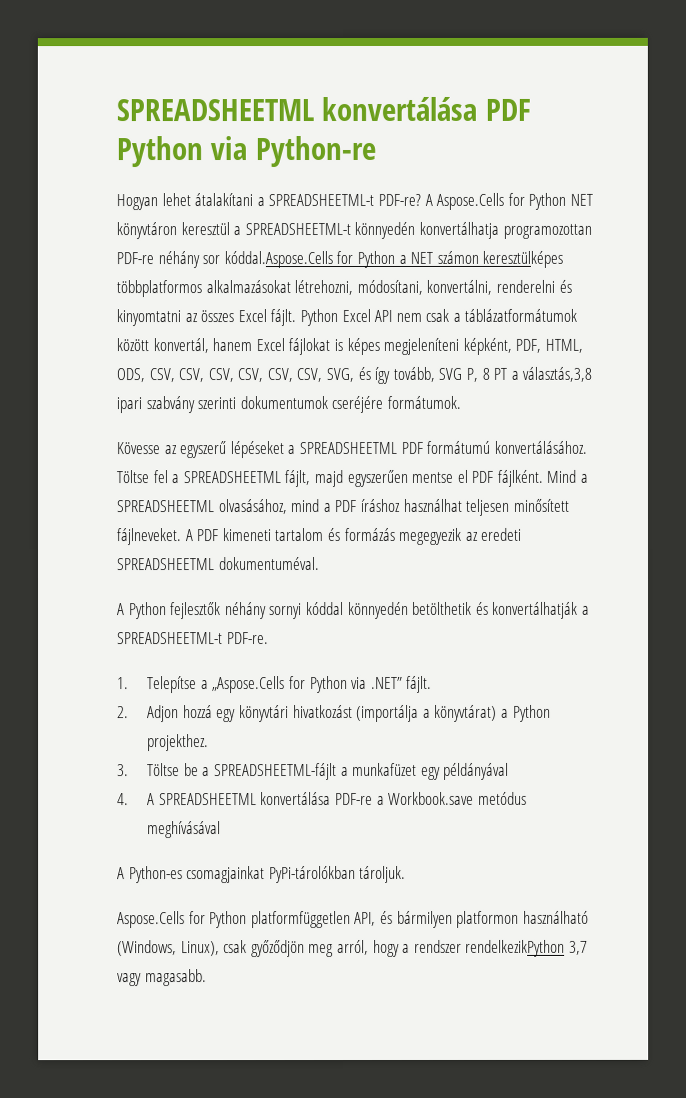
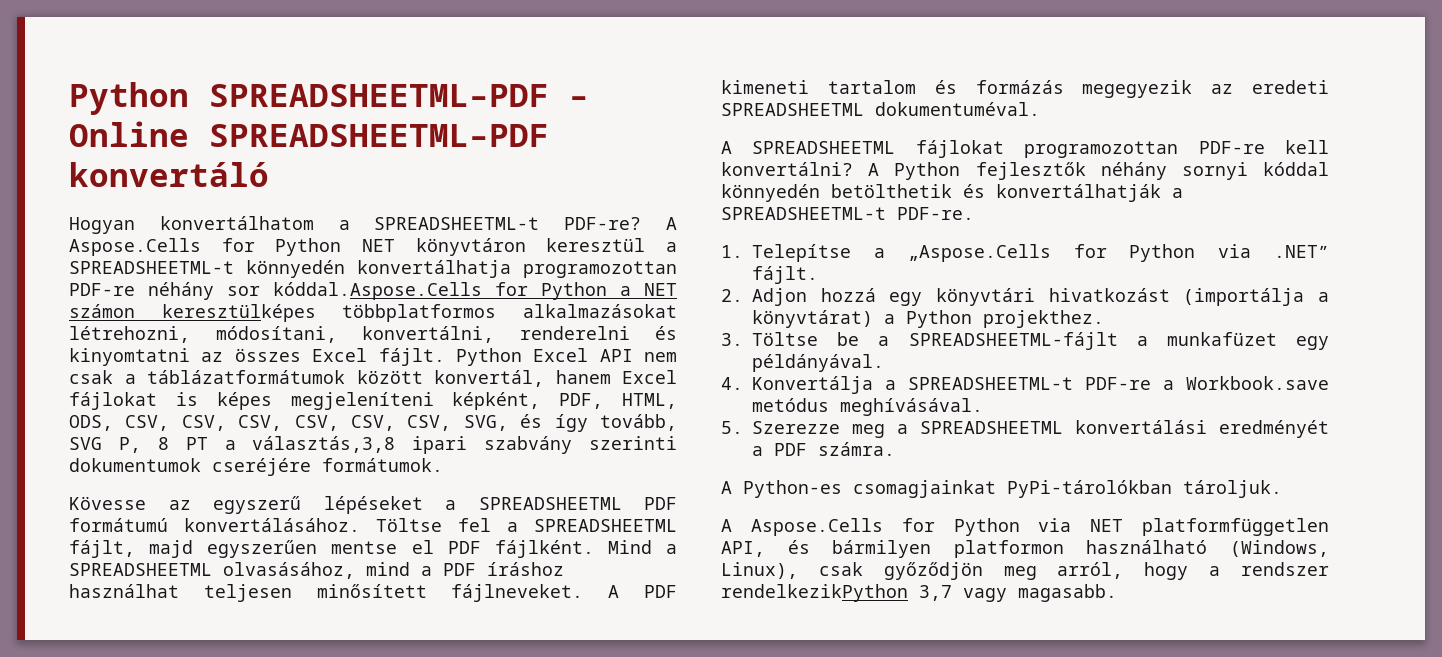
- SPREADSHEETML konvertálása PDF Python via Python-re
+ Python SPREADSHEETML–PDF – Online SPREADSHEETML–PDF konvertáló
- Hogyan lehet átalakítani a SPREADSHEETML-t PDF-re?
+ Hogyan konvertálhatom a SPREADSHEETML-t PDF-re?
- A Python fejlesztők néhány sornyi kóddal könnyedén betölthetik és konvertálhatják a SPREADSHEETML-t PDF-re.
+ A SPREADSHEETML fájlokat programozottan PDF-re kell konvertálni? A Python fejlesztők néhány sornyi kóddal könnyedén betölthetik és konvertálhatják a SPREADSHEETML-t PDF-re.
- 3. Töltse be a SPREADSHEETML-fájlt a munkafüzet egy példányával
+ 3. Töltse be a SPREADSHEETML-fájlt a munkafüzet egy példányával.
- 4. A SPREADSHEETML konvertálása PDF-re a Workbook.save metódus meghívásával
+ 4. Konvertálja a SPREADSHEETML-t PDF-re a Workbook.save metódus meghívásával.
+ 5. Szerezze meg a SPREADSHEETML konvertálási eredményét a PDF számra.
- Aspose.Cells for Python platformfüggetlen API, és bármilyen platformon használható (Windows, Linux), csak győződjön meg arról, hogy a rendszer rendelkezikPython 3,7 vagy magasabb.
+ A Aspose.Cells for Python via NET platformfüggetlen API, és bármilyen platformon használható (Windows, Linux), csak győződjön meg arról, hogy a rendszer rendelkezikPython 3,7 vagy magasabb.

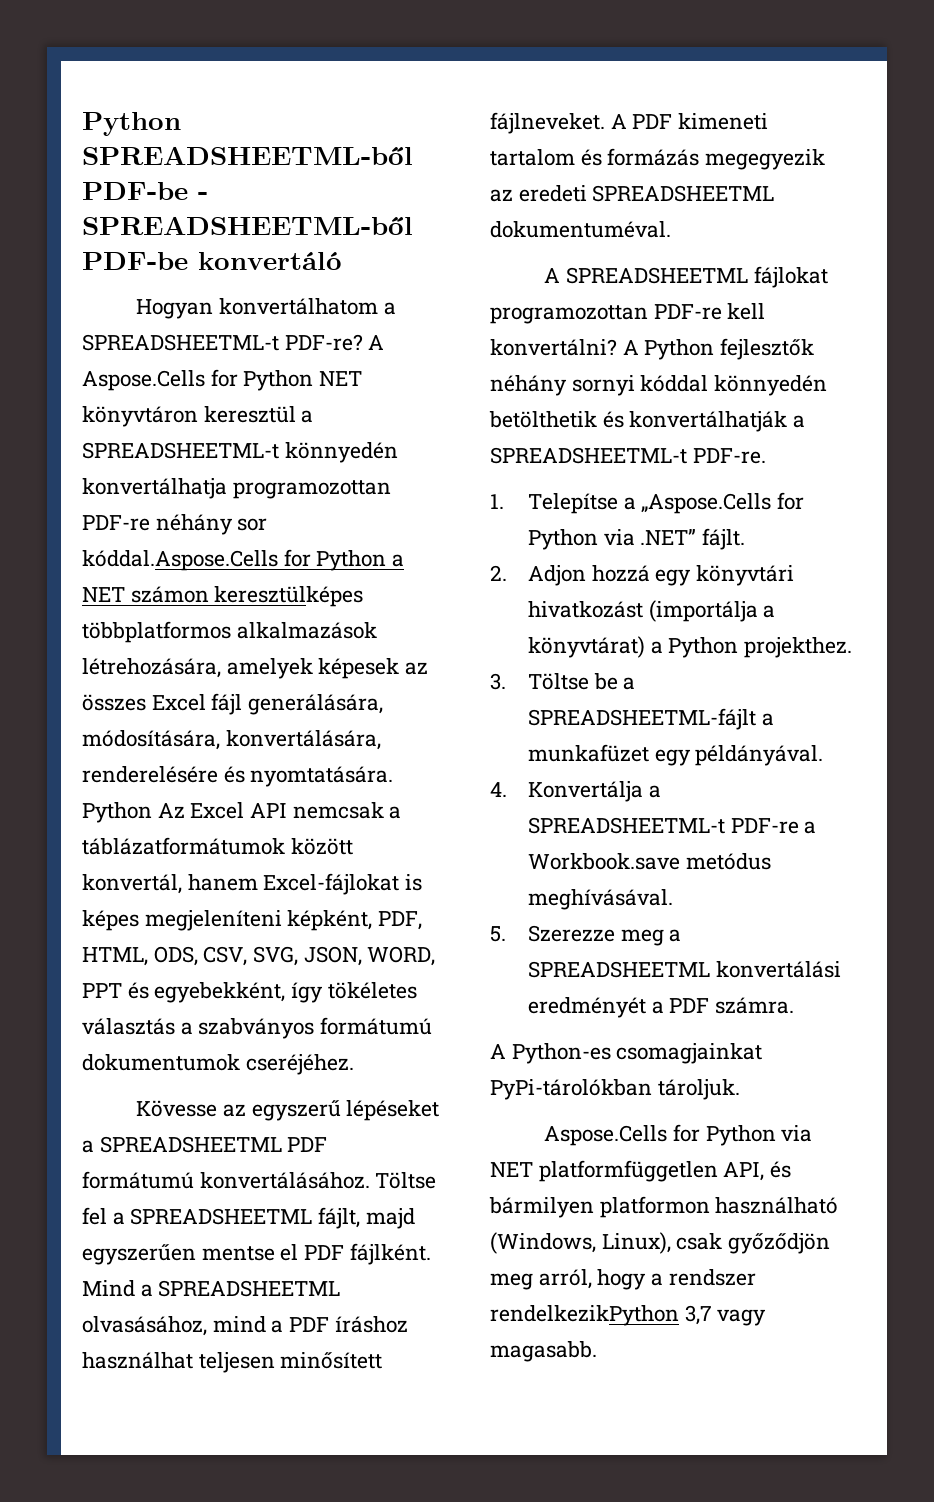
- Python SPREADSHEETML–PDF – Online SPREADSHEETML–PDF konvertáló
+ Python SPREADSHEETML-ből PDF-be - SPREADSHEETML-ből PDF-be konvertáló
- A Aspose.Cells for Python NET könyvtáron keresztül a SPREADSHEETML-t könnyedén konvertálhatja programozottan PDF-re néhány sor kóddal.Aspose.Cells for Python a NET számon keresztülképes többplatformos alkalmazásokat létrehozni, módosítani, konvertálni, renderelni és kinyomtatni az összes Excel fájlt. Python Excel API nem csak a táblázatformátumok között konvertál, hanem Excel fájlokat is képes megjeleníteni képként, PDF, HTML, ODS, CSV, CSV, CSV, CSV, CSV, CSV, SVG, és így tovább, SVG P, 8 PT a választás,3,8 ipari szabvány szerinti dokumentumok cseréjére formátumok.
+ A Aspose.Cells for Python NET könyvtáron keresztül a SPREADSHEETML-t könnyedén konvertálhatja programozottan PDF-re néhány sor kóddal.Aspose.Cells for Python a NET számon keresztülképes többplatformos alkalmazások létrehozására, amelyek képesek az összes Excel fájl generálására, módosítására, konvertálására, renderelésére és nyomtatására. Python Az Excel API nemcsak a táblázatformátumok között konvertál, hanem Excel-fájlokat is képes megjeleníteni képként, PDF, HTML, ODS, CSV, SVG, JSON, WORD, PPT és egyebekként, így tökéletes választás a szabványos formátumú dokumentumok cseréjéhez.
- A Aspose.Cells for Python via NET platformfüggetlen API, és bármilyen platformon használható (Windows, Linux), csak győződjön meg arról, hogy a rendszer rendelkezikPython 3,7 vagy magasabb.
+ Aspose.Cells for Python via NET platformfüggetlen API, és bármilyen platformon használható (Windows, Linux), csak győződjön meg arról, hogy a rendszer rendelkezikPython 3,7 vagy magasabb.

